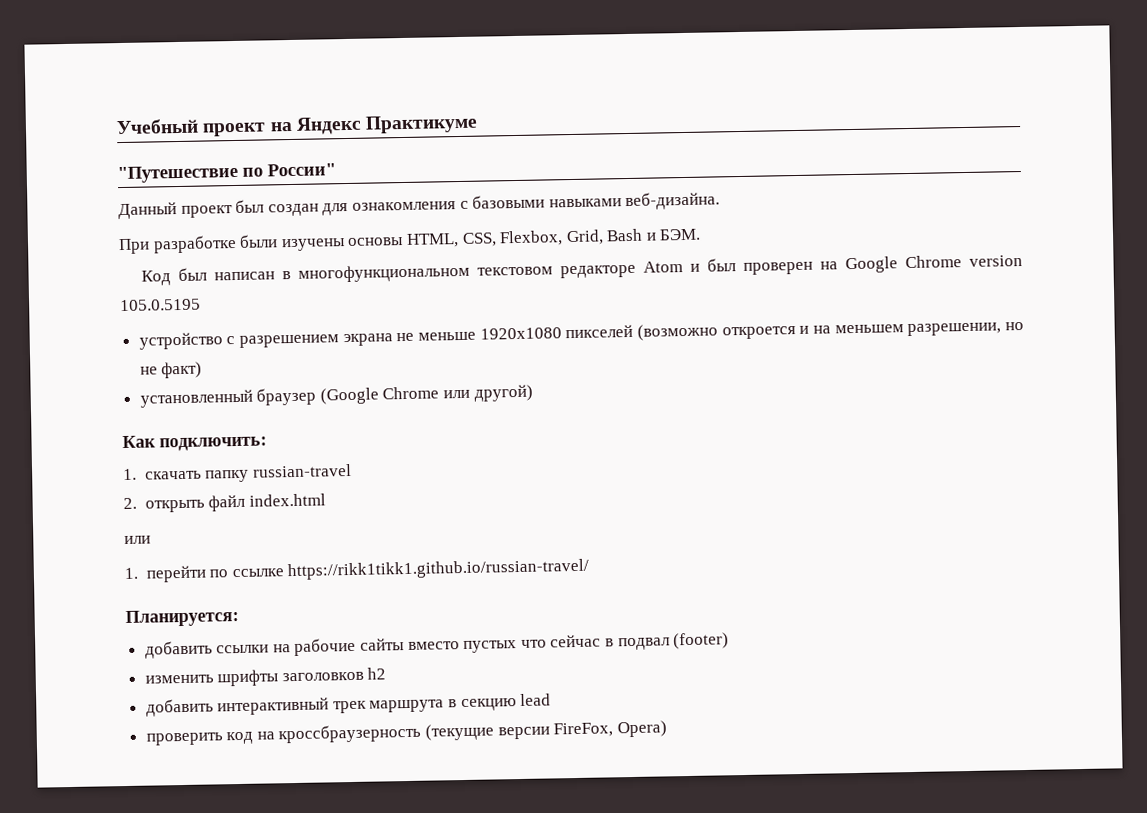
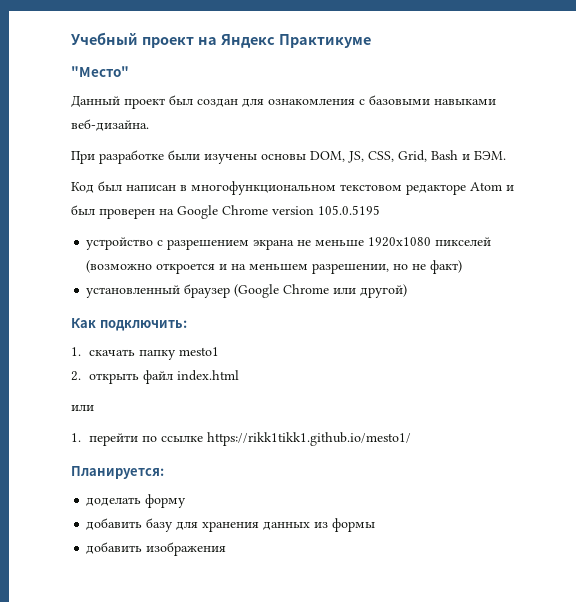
- "Путешествие по России"
+ "Место"
- При разработке были изучены основы HTML, CSS, Flexbox, Grid, Bash и БЭМ.
+ При разработке были изучены основы DOM, JS, CSS, Grid, Bash и БЭМ.
- 1. скачать папку russian-travel
+ 1. скачать папку mesto1
- 1. перейти по ссылке https://rikk1tikk1.github.io/russian-travel/
+ 1. перейти по ссылке https://rikk1tikk1.github.io/mesto1/
- добавить ссылки на рабочие сайты вместо пустых что сейчас в подвал (footer)
- изменить шрифты заголовков h2
- добавить интерактивный трек маршрута в секцию lead
- проверить код на кроссбраузерность (текущие версии FireFox, Opera)
+ доделать форму
+ добавить базу для хранения данных из формы
+ добавить изображения

